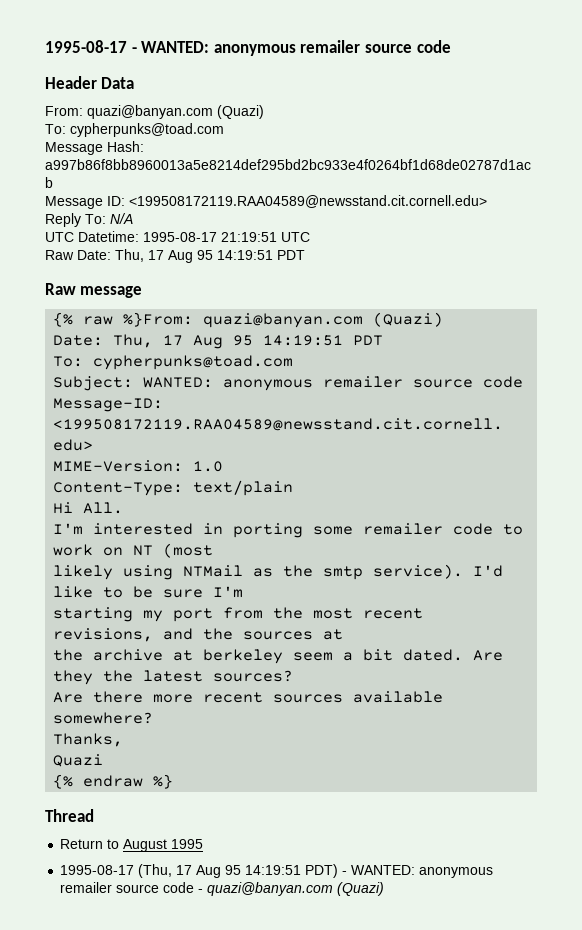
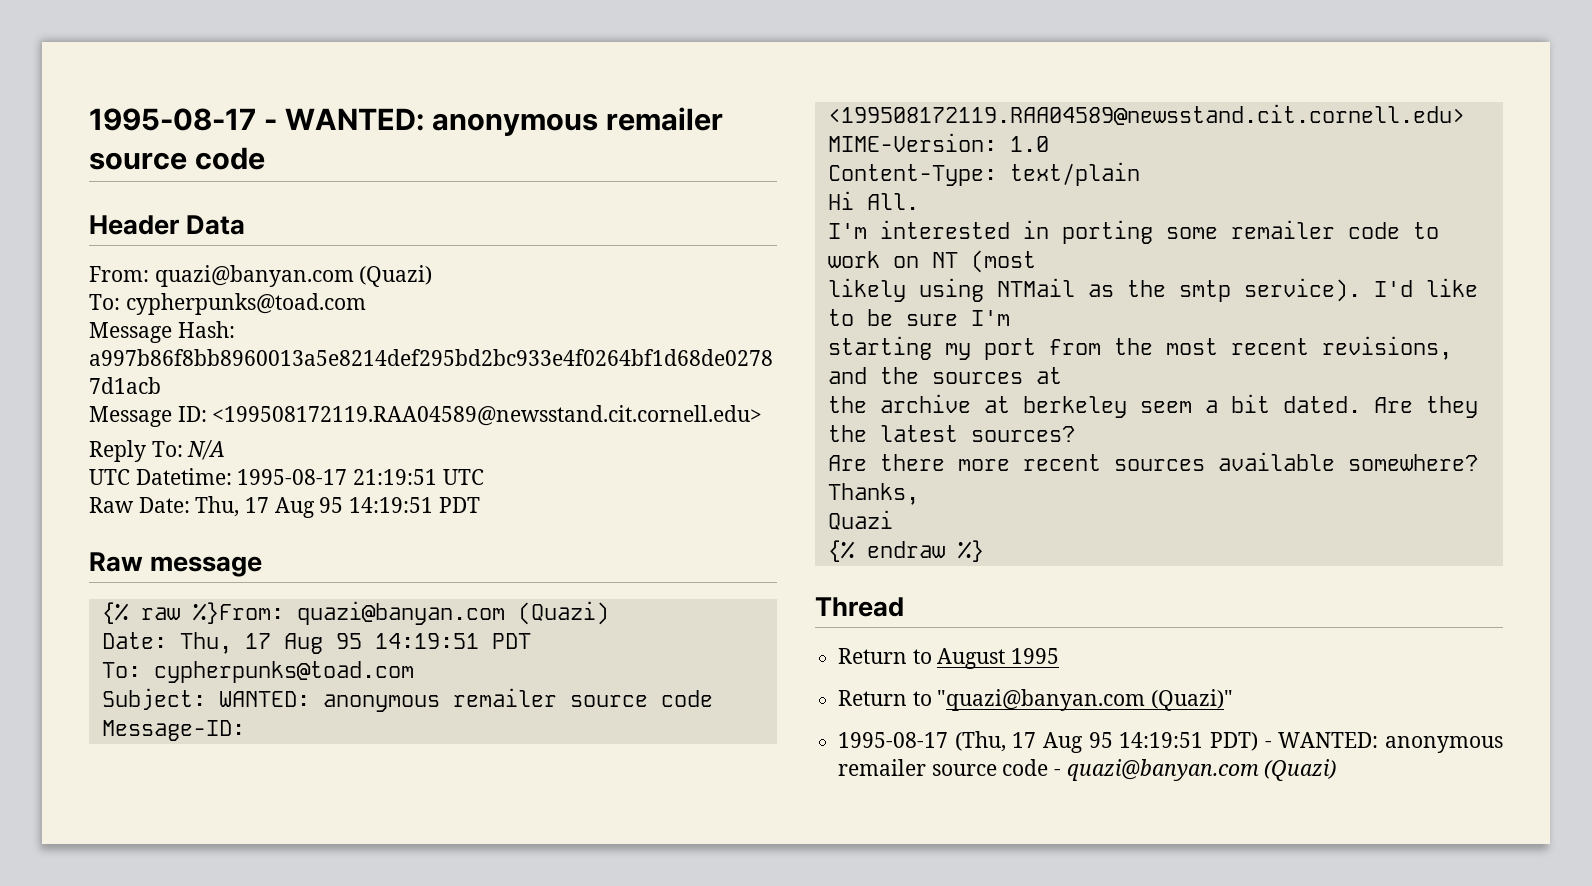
+ Return to "quazi@banyan.com (Quazi)"

